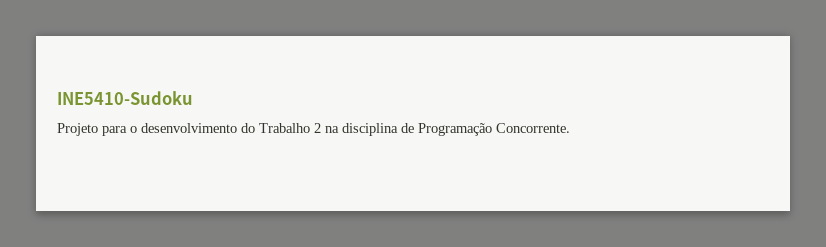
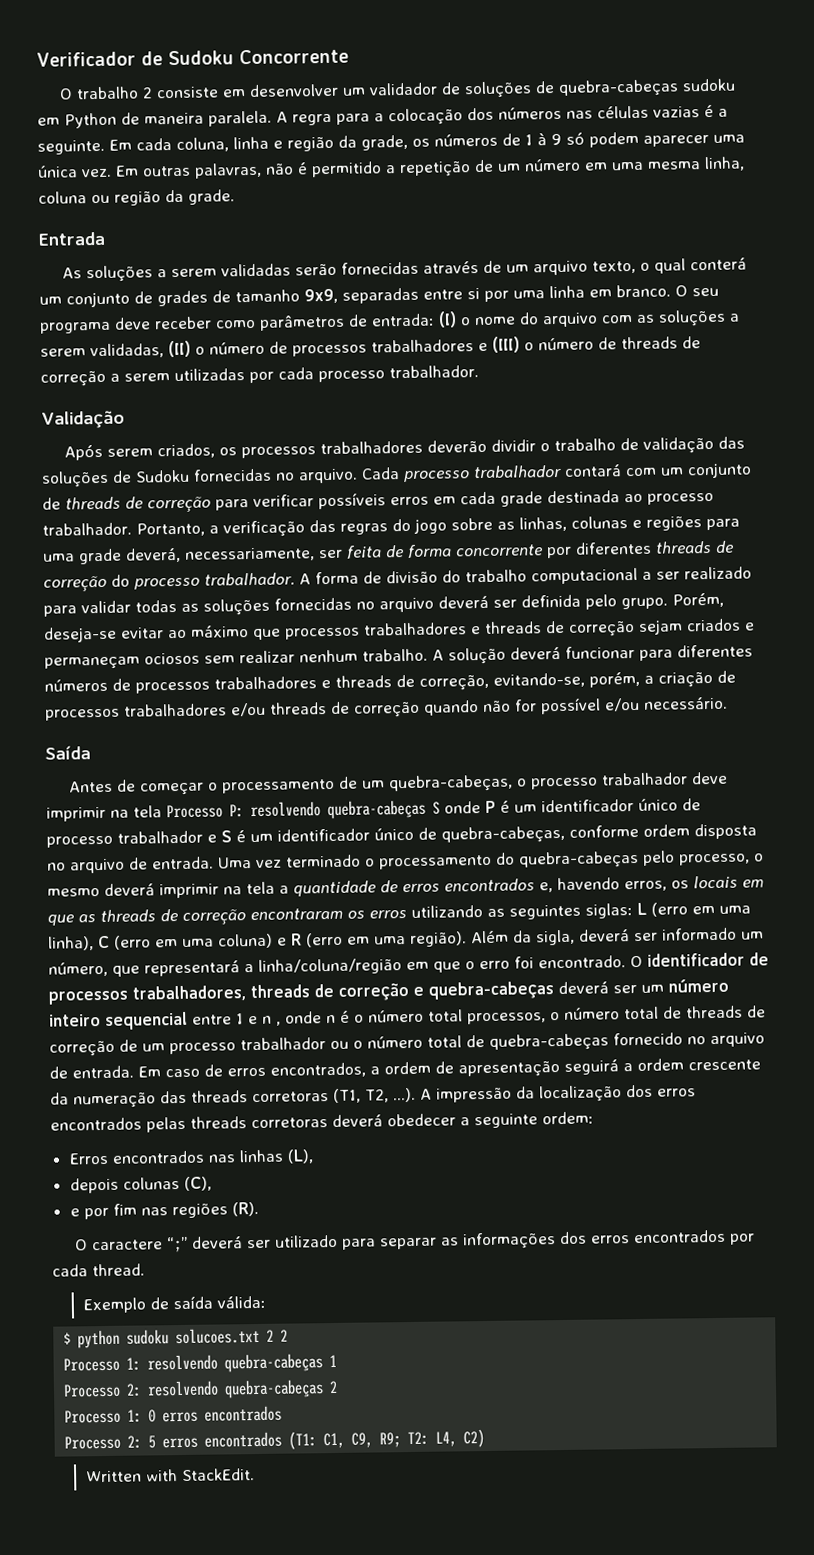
- INE5410-Sudoku
- Projeto para o desenvolvimento do Trabalho 2 na disciplina de Programação Concorrente.
+ Verificador de Sudoku Concorrente
+ O trabalho 2 consiste em desenvolver um validador de soluções de quebra-cabeças sudoku em Python de maneira paralela. A regra para a colocação dos números nas células vazias é a seguinte. Em cada coluna, linha e região da grade, os números de 1 à 9 só podem aparecer uma única vez. Em outras palavras, não é permitido a repetição de um número em uma mesma linha, coluna ou região da grade.
+ Entrada
+ As soluções a serem validadas serão fornecidas através de um arquivo texto, o qual conterá um conjunto de grades de tamanho 9x9, separadas entre si por uma linha em branco. O seu programa deve receber como parâmetros de entrada: (I) o nome do arquivo com as soluções a serem validadas, (II) o número de processos trabalhadores e (III) o número de threads de correção a serem utilizadas por cada processo trabalhador.
+ Validação
+ Após serem criados, os processos trabalhadores deverão dividir o trabalho de validação das soluções de Sudoku fornecidas no arquivo. Cada processo trabalhador contará com um conjunto de threads de correção para verificar possíveis erros em cada grade destinada ao processo trabalhador. Portanto, a verificação das regras do jogo sobre as linhas, colunas e regiões para uma grade deverá, necessariamente, ser feita de forma concorrente por diferentes threads de correção do processo trabalhador. A forma de divisão do trabalho computacional a ser realizado para validar todas as soluções fornecidas no arquivo deverá ser definida pelo grupo. Porém, deseja-se evitar ao máximo que processos trabalhadores e threads de correção sejam criados e permaneçam ociosos sem realizar nenhum trabalho. A solução deverá funcionar para diferentes números de processos trabalhadores e threads de correção, evitando-se, porém, a criação de processos trabalhadores e/ou threads de correção quando não for possível e/ou necessário.
+ Saída
+ Antes de começar o processamento de um quebra-cabeças, o processo trabalhador deve imprimir na tela Processo P: resolvendo quebra-cabeças S onde P é um identificador único de processo trabalhador e S é um identificador único de quebra-cabeças, conforme ordem disposta no arquivo de entrada. Uma vez terminado o processamento do quebra-cabeças pelo processo, o mesmo deverá imprimir na tela a quantidade de erros encontrados e, havendo erros, os locais em que as threads de correção encontraram os erros utilizando as seguintes siglas: L (erro em uma linha), C (erro em uma coluna) e R (erro em uma região). Além da sigla, deverá ser informado um número, que representará a linha/coluna/região em que o erro foi encontrado. O identificador de processos trabalhadores, threads de correção e quebra-cabeças deverá ser um número inteiro sequencial entre 1 e n , onde n é o número total processos, o número total de threads de correção de um processo trabalhador ou o número total de quebra-cabeças fornecido no arquivo de entrada. Em caso de erros encontrados, a ordem de apresentação seguirá a ordem crescente da numeração das threads corretoras (T1, T2, ...). A impressão da localização dos erros encontrados pelas threads corretoras deverá obedecer a seguinte ordem:
+ Erros encontrados nas linhas (L),
+ depois colunas (C),
+ e por fim nas regiões (R).
+ O caractere “;” deverá ser utilizado para separar as informações dos erros encontrados por cada thread.
+ Exemplo de saída válida:
+ $ python sudoku solucoes.txt 2 2
+ Processo 1: resolvendo quebra-cabeças 1
+ Processo 2: resolvendo quebra-cabeças 2
+ Processo 1: 0 erros encontrados
+ Processo 2: 5 erros encontrados (T1: C1, C9, R9; T2: L4, C2)
+ Written with StackEdit.

